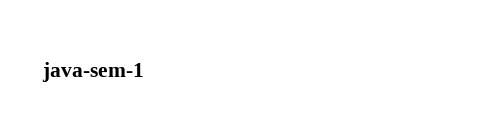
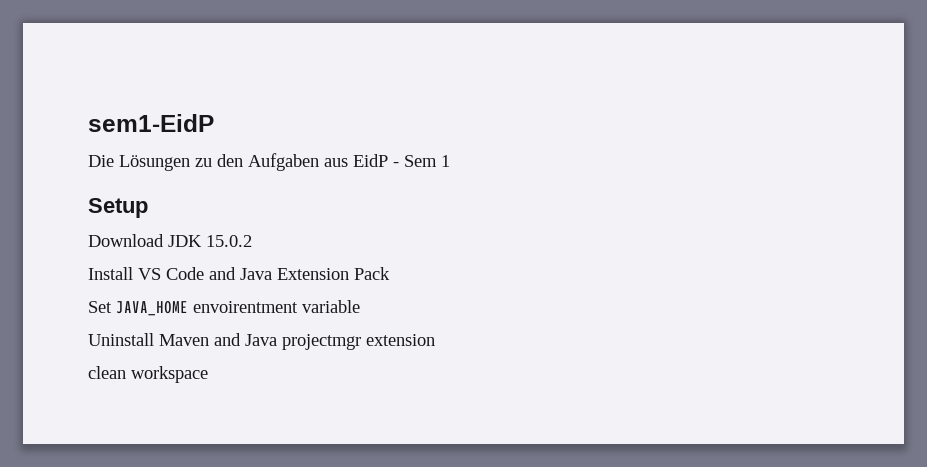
- java-sem-1
+ sem1-EidP
+ Die Lösungen zu den Aufgaben aus EidP - Sem 1
+ Setup
+ Download JDK 15.0.2
+ Install VS Code and Java Extension Pack
+ Set JAVA_HOME envoirentment variable
+ Uninstall Maven and Java projectmgr extension
+ clean workspace

